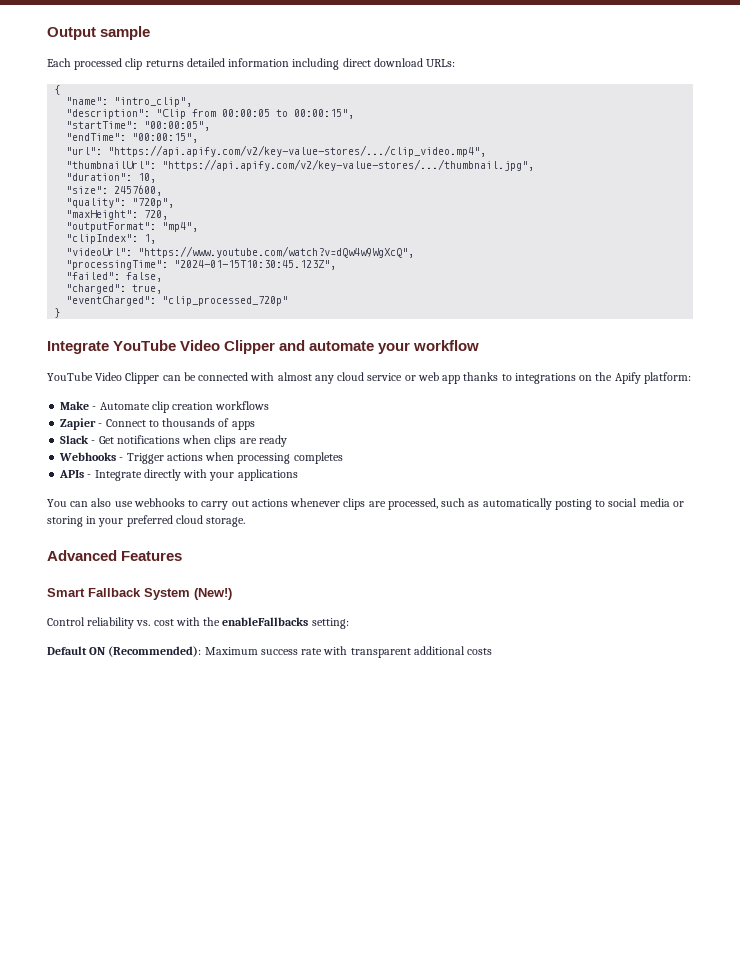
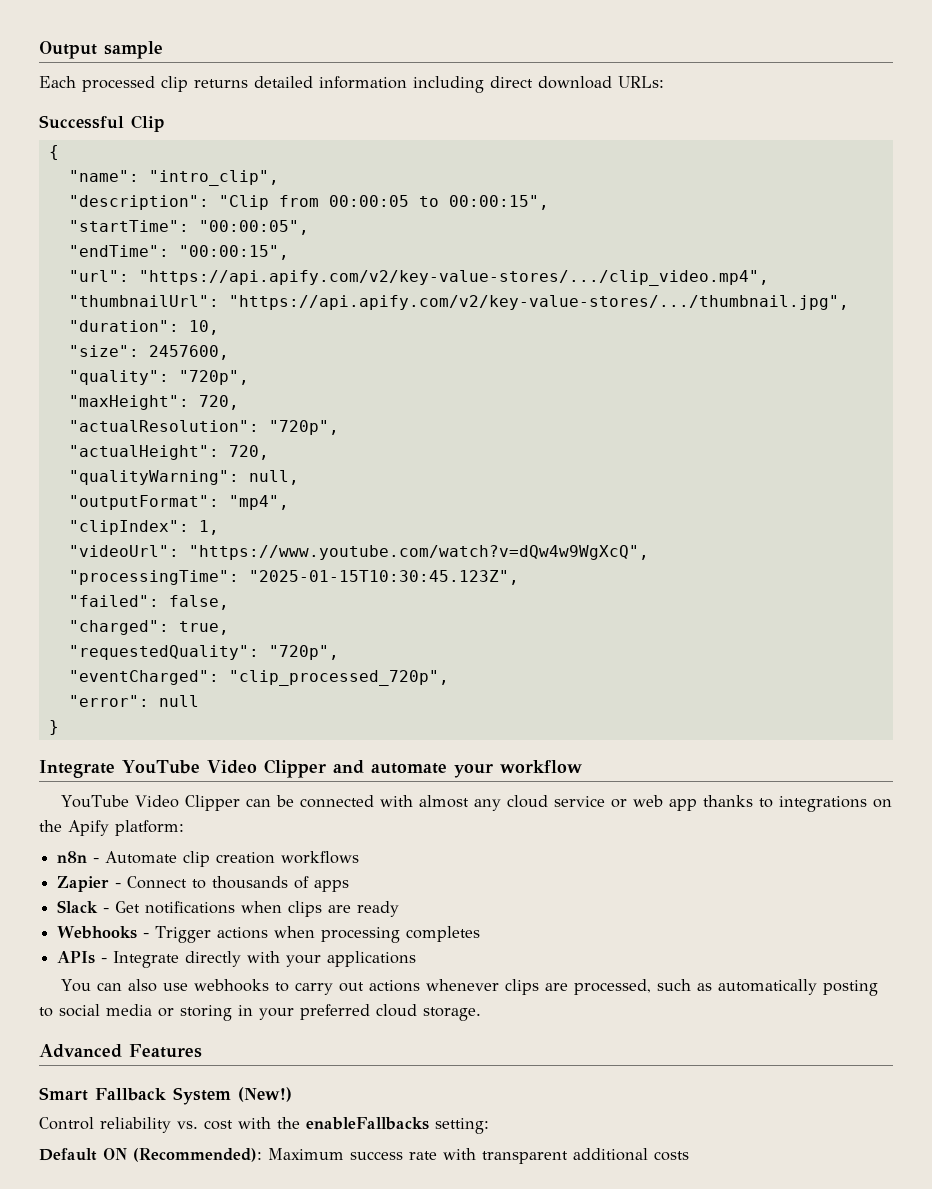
+ Successful Clip
+ "actualResolution": "720p",
+ "actualHeight": 720,
+ "qualityWarning": null,
- "processingTime": "2024-01-15T10:30:45.123Z",
+ "processingTime": "2025-01-15T10:30:45.123Z",
+ "requestedQuality": "720p",
- "eventCharged": "clip_processed_720p"
+ "eventCharged": "clip_processed_720p",
+ "error": null
- Make - Automate clip creation workflows
+ n8n - Automate clip creation workflows

